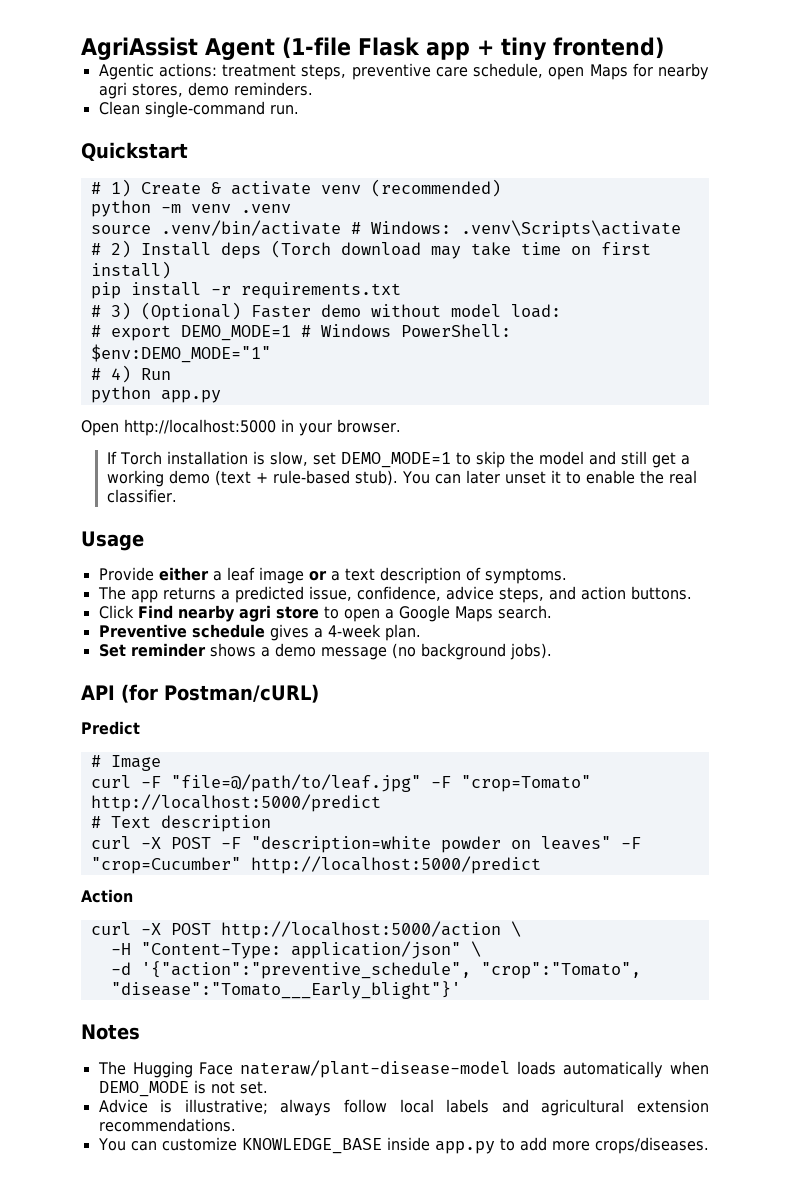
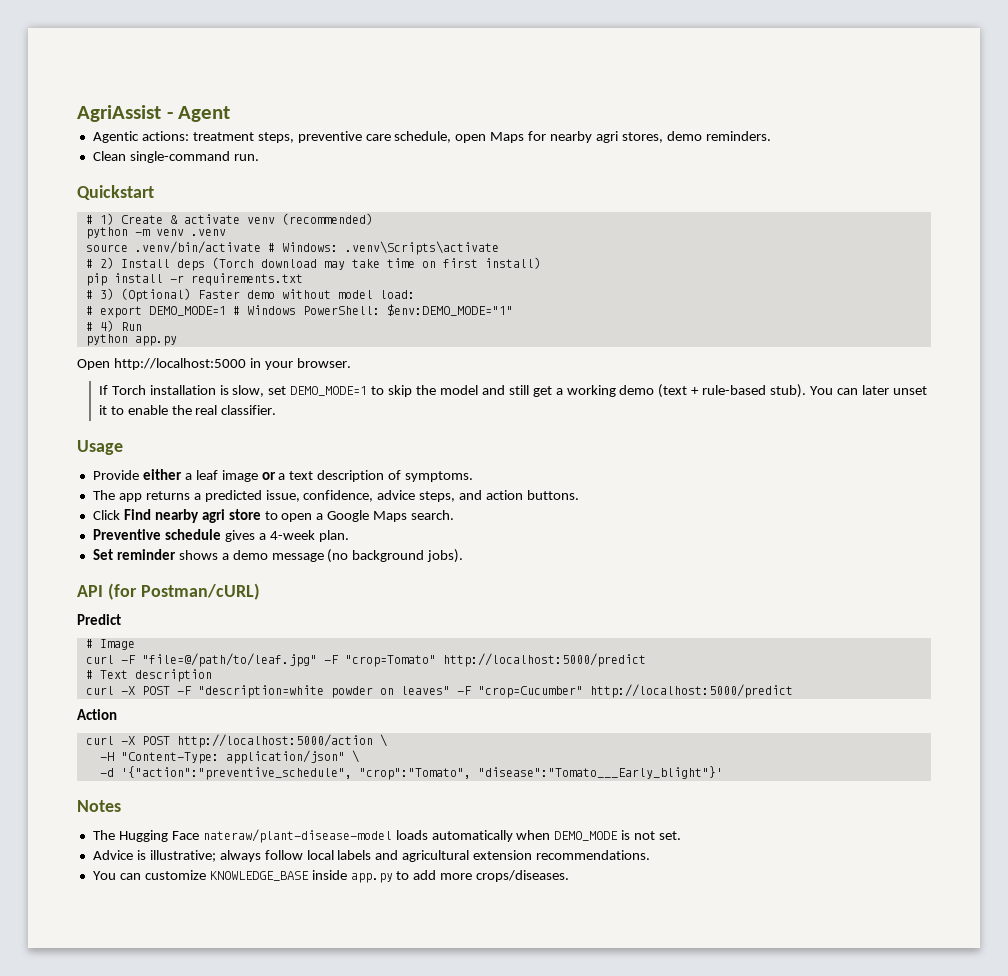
- AgriAssist Agent (1-file Flask app + tiny frontend)
+ AgriAssist - Agent

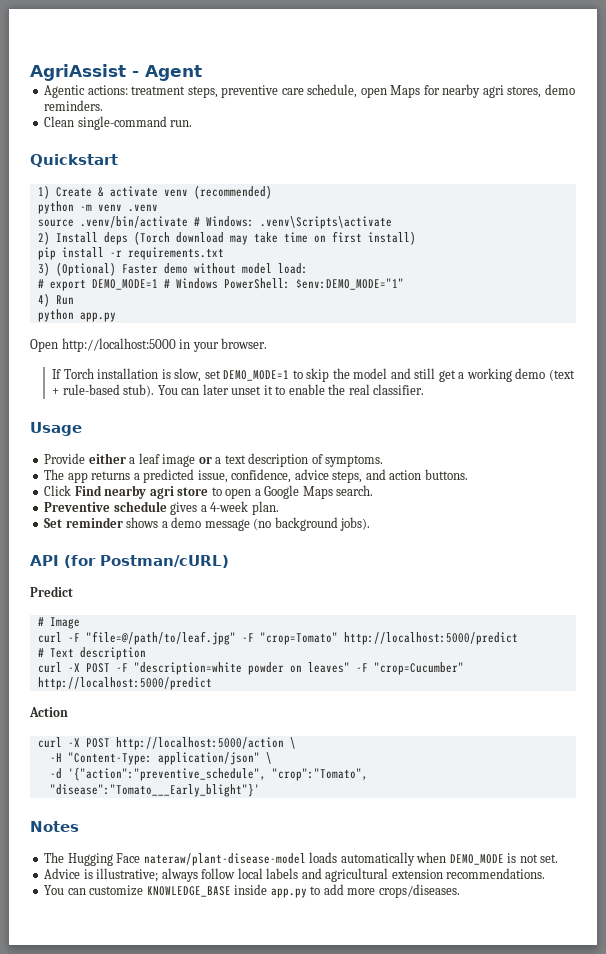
- # 1) Create & activate venv (recommended)
+ 1) Create & activate venv (recommended)
- # 2) Install deps (Torch download may take time on first install)
+ 2) Install deps (Torch download may take time on first install)
- # 3) (Optional) Faster demo without model load:
+ 3) (Optional) Faster demo without model load:
- # 4) Run
+ 4) Run

